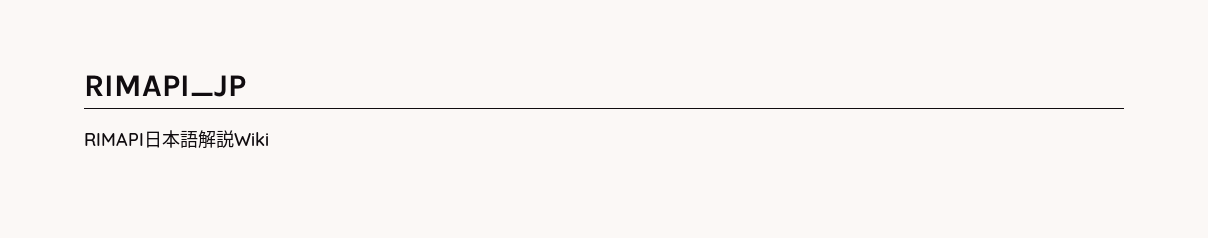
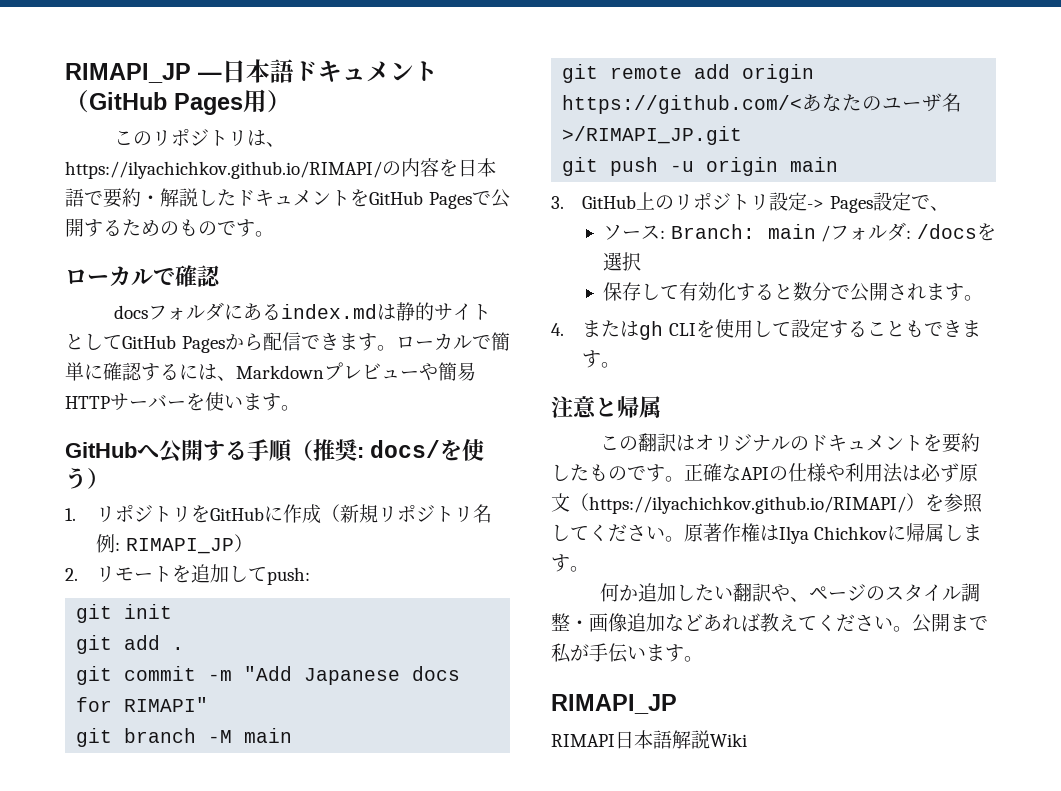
+ RIMAPI_JP —日本語ドキュメント（GitHub Pages用）
+ このリポジトリは、https://ilyachichkov.github.io/RIMAPI/の内容を日本語で要約・解説したドキュメントをGitHub Pagesで公開するためのものです。
+ ローカルで確認
+ docsフォルダにあるindex.mdは静的サイトとしてGitHub Pagesから配信できます。ローカルで簡単に確認するには、Markdownプレビューや簡易HTTPサーバーを使います。
+ GitHubへ公開する手順（推奨: docs/を使う）
+ 1.リポジトリをGitHubに作成（新規リポジトリ名例: RIMAPI_JP）
+ 2.リモートを追加してpush:
+ git init
+ git add .
+ git commit -m "Add Japanese docs for RIMAPI"
+ git branch -M main
+ git remote add origin https://github.com/<あなたのユーザ名>/RIMAPI_JP.git
+ git push -u origin main
+ 3. GitHub上のリポジトリ設定-> Pages設定で、
+ ソース: Branch: main /フォルダ: /docsを選択
+ 保存して有効化すると数分で公開されます。
+ 4.またはgh CLIを使用して設定することもできます。
+ 注意と帰属
+ この翻訳はオリジナルのドキュメントを要約したものです。正確なAPIの仕様や利用法は必ず原文（https://ilyachichkov.github.io/RIMAPI/）を参照してください。原著作権はIlya Chichkovに帰属します。
+ 何か追加したい翻訳や、ページのスタイル調整・画像追加などあれば教えてください。公開まで私が手伝います。

